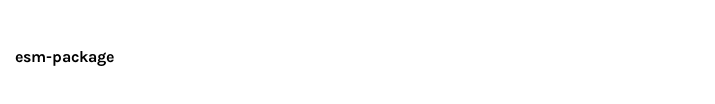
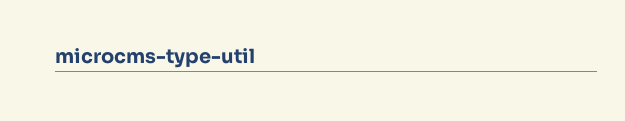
- esm-package
+ microcms-type-util

